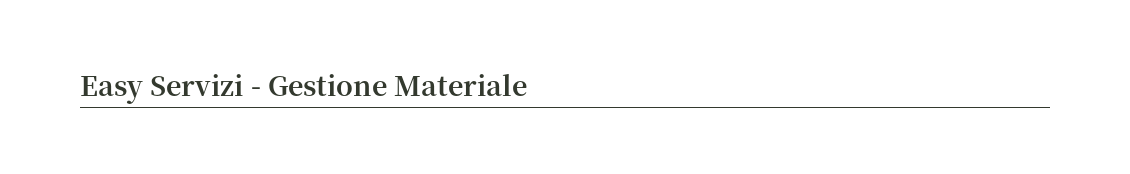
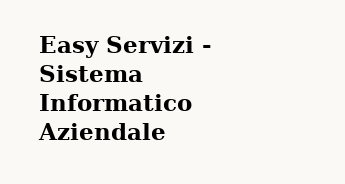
- Easy Servizi - Gestione Materiale
+ Easy Servizi - Sistema Informatico Aziendale

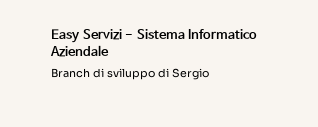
+ Branch di sviluppo di Sergio

